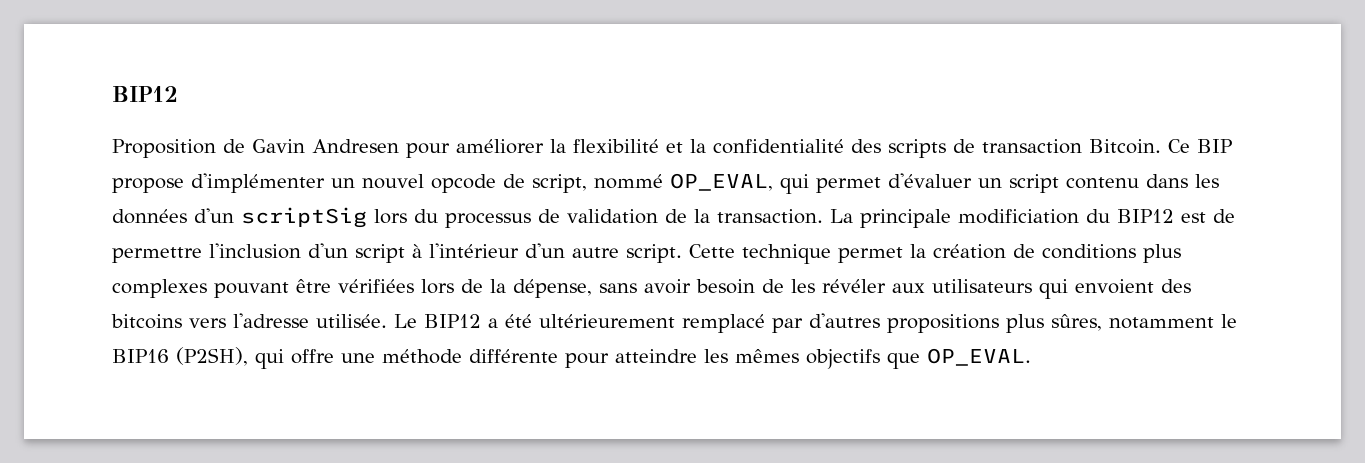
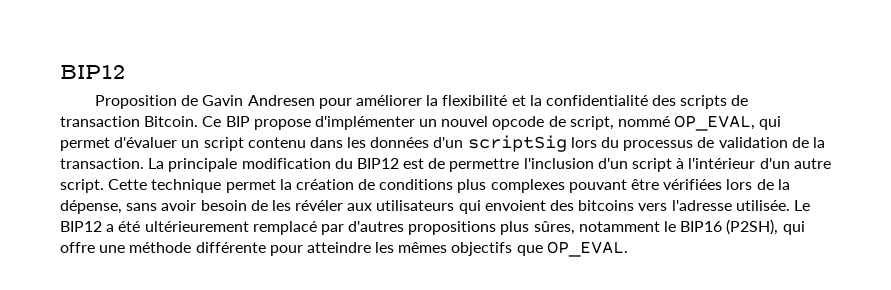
- La principale modificiation du BIP12 est de permettre l'inclusion d'un script à l'intérieur d'un autre script.
+ La principale modification du BIP12 est de permettre l'inclusion d'un script à l'intérieur d'un autre script.

